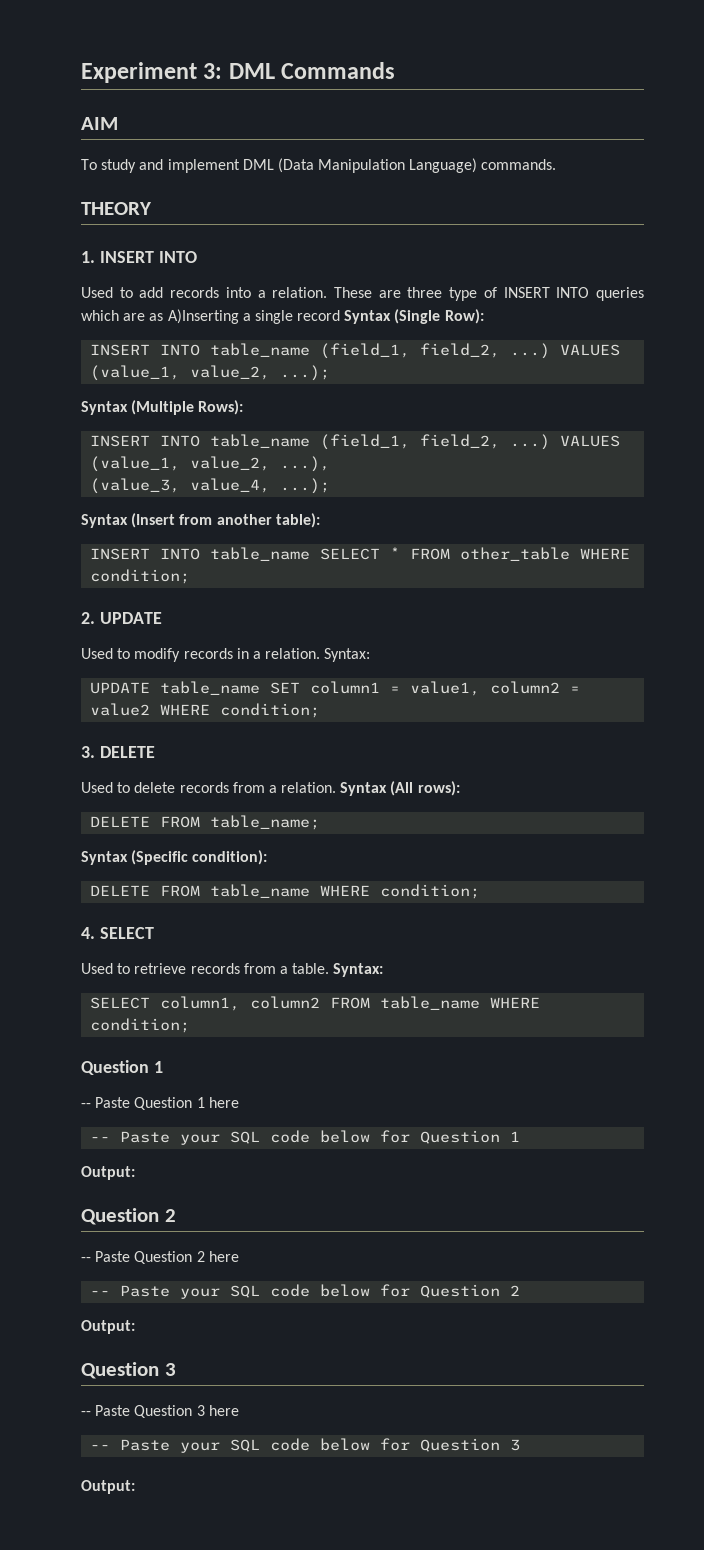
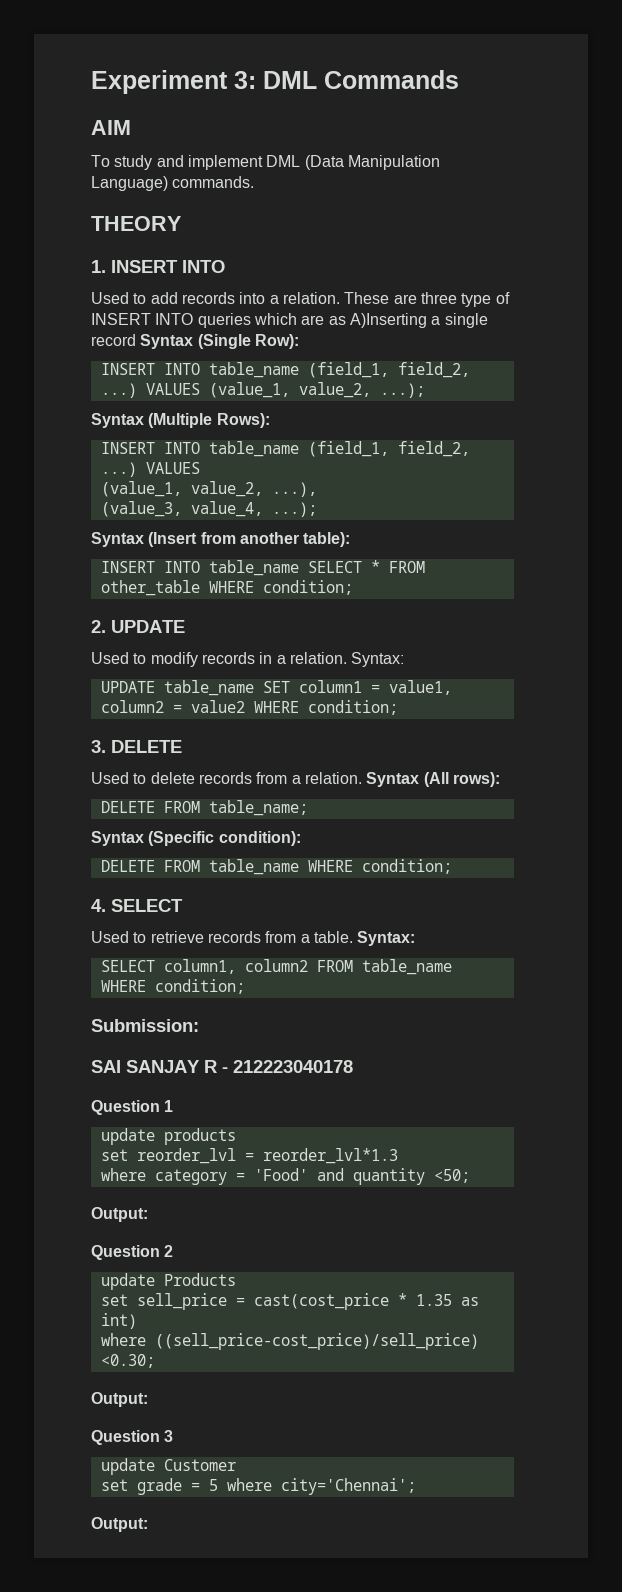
  SELECT column1, column2 FROM table_name WHERE condition;
+ Submission:
+ SAI SANJAY R - 212223040178
  Question 1
- -- Paste Question 1 here
- -- Paste your SQL code below for Question 1
+ update products
+ set reorder_lvl = reorder_lvl*1.3
+ where category = 'Food' and quantity <50;
  Output:
  Question 2
- -- Paste Question 2 here
- -- Paste your SQL code below for Question 2
+ update Products
+ set sell_price = cast(cost_price * 1.35 as int)
+ where ((sell_price-cost_price)/sell_price) <0.30;
  Output:
  Question 3
- -- Paste Question 3 here
- -- Paste your SQL code below for Question 3
+ update Customer
+ set grade = 5 where city='Chennai';

